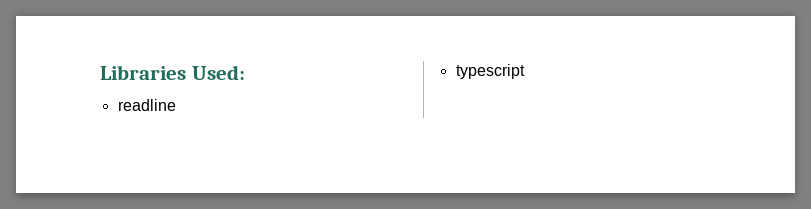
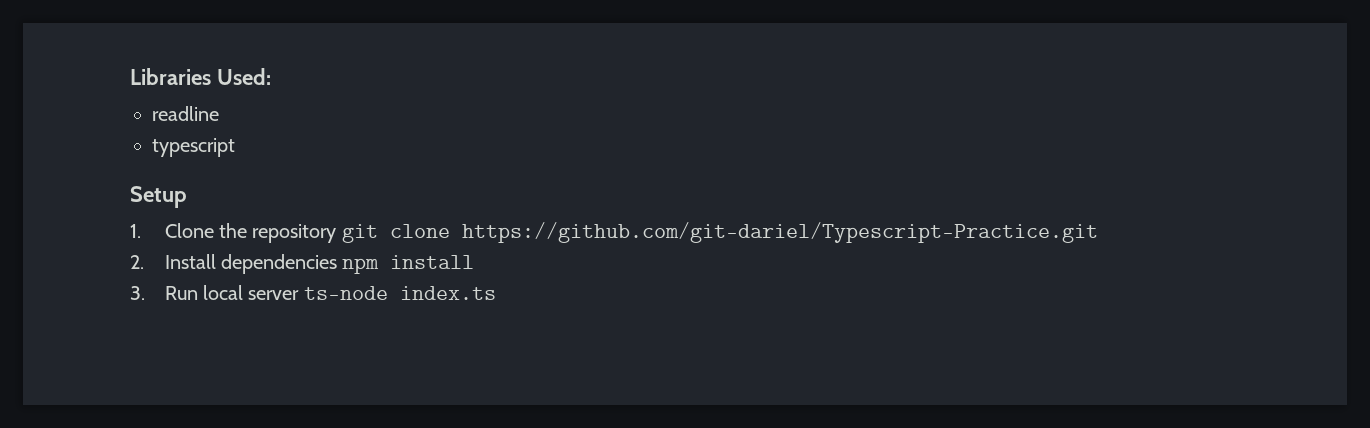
+ Setup
+ 1. Clone the repository git clone https://github.com/git-dariel/Typescript-Practice.git
+ 2. Install dependencies npm install
+ 3. Run local server ts-node index.ts

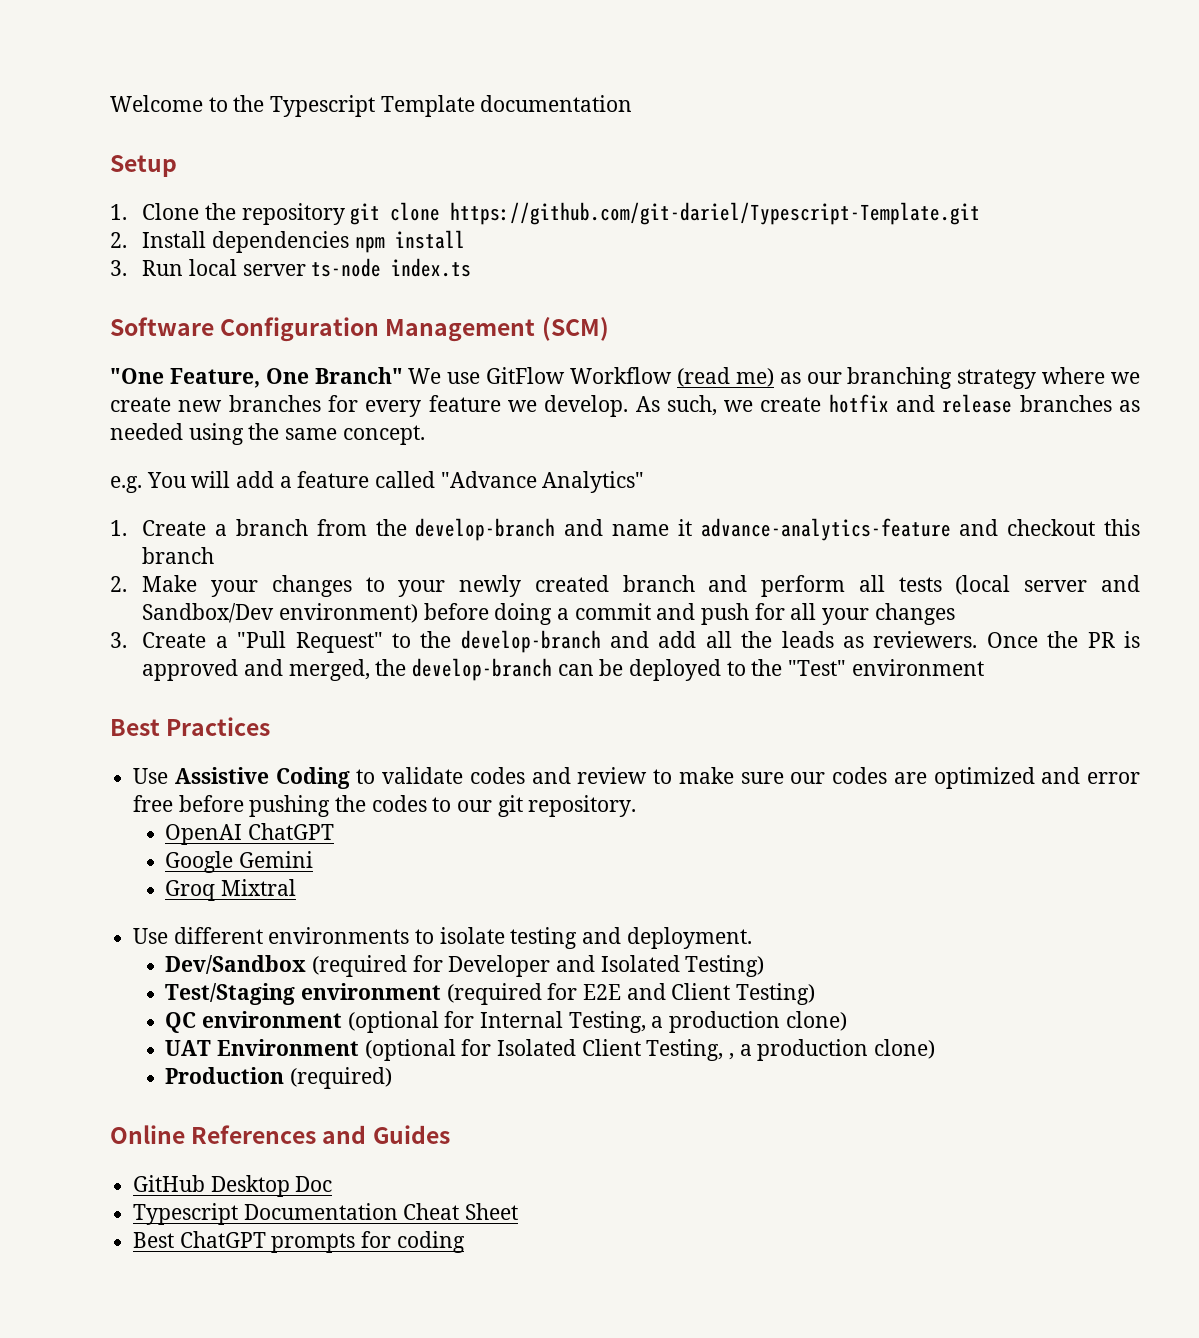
- Libraries Used:
- readline
- typescript
+ Welcome to the Typescript Template documentation
- 1. Clone the repository git clone https://github.com/git-dariel/Typescript-Practice.git
+ 1. Clone the repository git clone https://github.com/git-dariel/Typescript-Template.git
+ Software Configuration Management (SCM)
+ "One Feature, One Branch" We use GitFlow Workflow (read me) as our branching strategy where we create new branches for every feature we develop. As such, we create hotfix and release branches as needed using the same concept.
+ e.g. You will add a feature called "Advance Analytics"
+ 1. Create a branch from the develop-branch and name it advance-analytics-feature and checkout this branch
+ 2. Make your changes to your newly created branch and perform all tests (local server and Sandbox/Dev environment) before doing a commit and push for all your changes
+ 3. Create a "Pull Request" to the develop-branch and add all the leads as reviewers. Once the PR is approved and merged, the develop-branch can be deployed to the "Test" environment
+ Best Practices
+ Use Assistive Coding to validate codes and review to make sure our codes are optimized and error free before pushing the codes to our git repository.
+ OpenAI ChatGPT
+ Google Gemini
+ Groq Mixtral
+ Use different environments to isolate testing and deployment.
+ Dev/Sandbox (required for Developer and Isolated Testing)
+ Test/Staging environment (required for E2E and Client Testing)
+ QC environment (optional for Internal Testing, a production clone)
+ UAT Environment (optional for Isolated Client Testing, , a production clone)
+ Production (required)
+ Online References and Guides
+ GitHub Desktop Doc
+ Typescript Documentation Cheat Sheet
+ Best ChatGPT prompts for coding

